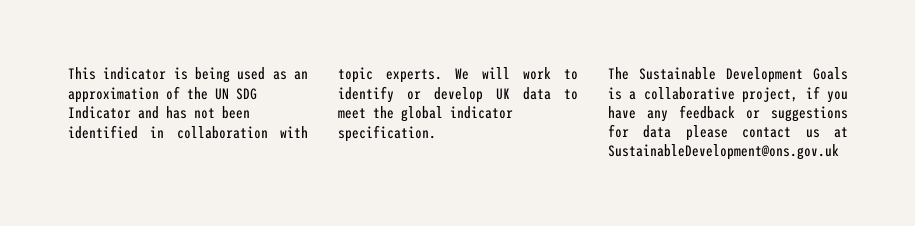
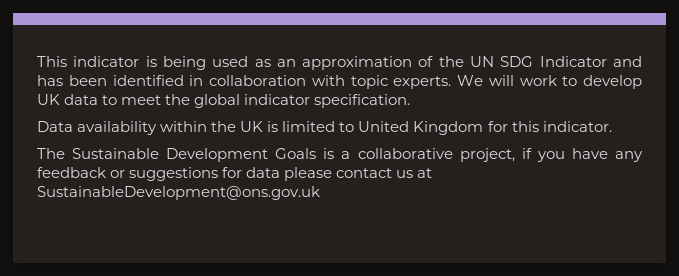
- This indicator is being used as an approximation of the UN SDG Indicator and has not been identified in collaboration with topic experts.
+ This indicator is being used as an approximation of the UN SDG Indicator and has been identified in collaboration with topic experts.
- We will work to identify or develop UK data to meet the global indicator specification.
+ We will work to develop UK data to meet the global indicator specification.
+ Data availability within the UK is limited to United Kingdom for this indicator.

